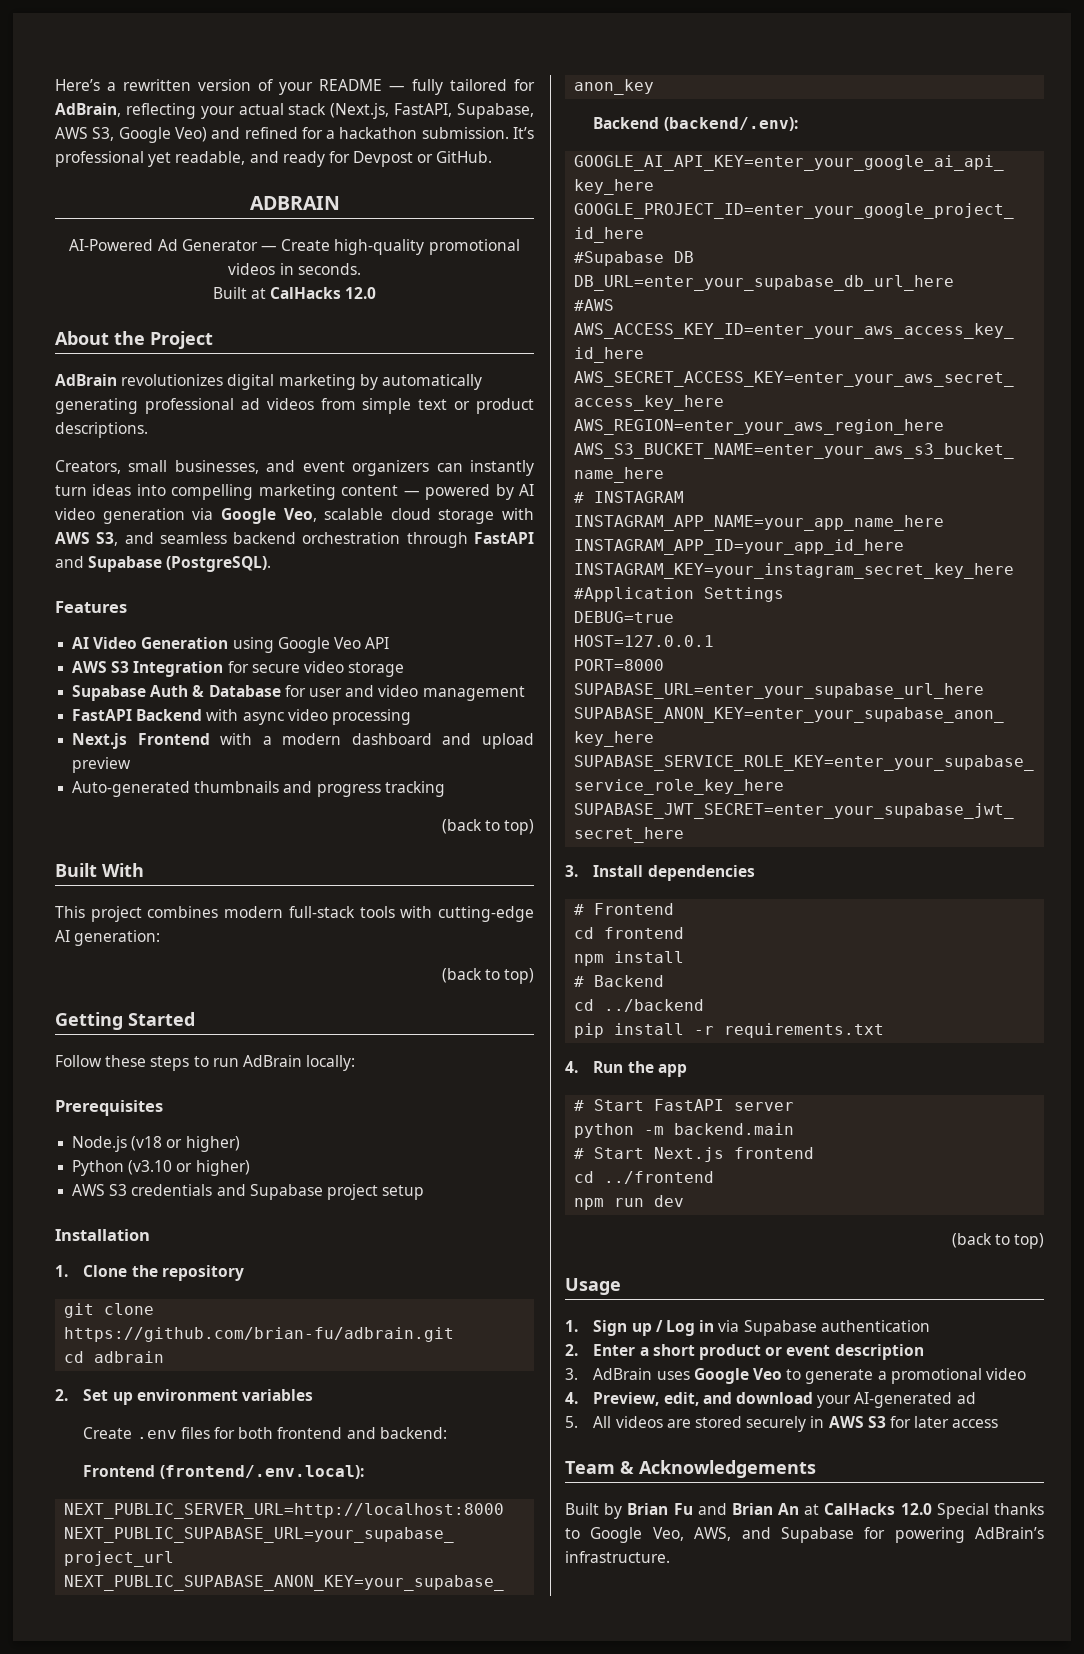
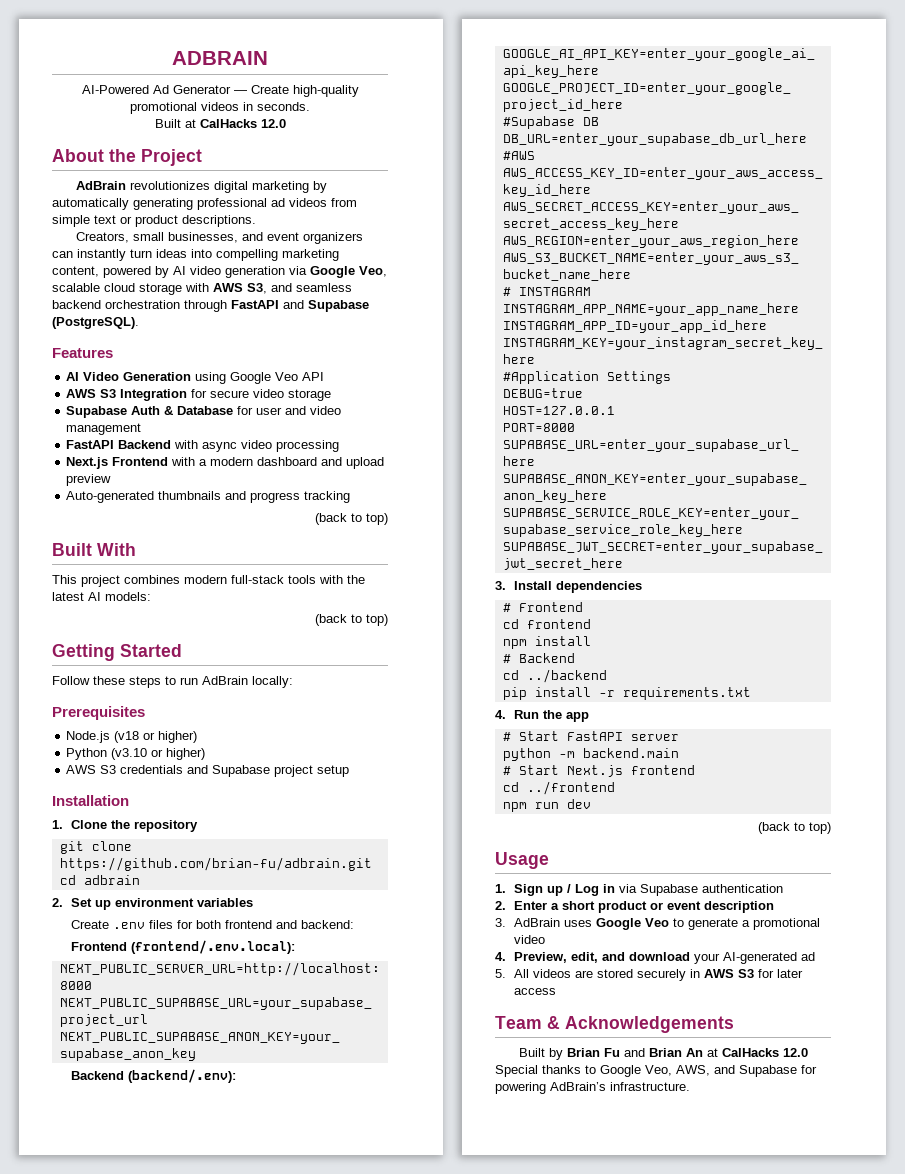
- Here’s a rewritten version of your README — fully tailored for AdBrain, reflecting your actual stack (Next.js, FastAPI, Supabase, AWS S3, Google Veo) and refined for a hackathon submission. It’s professional yet readable, and ready for Devpost or GitHub.
- Creators, small businesses, and event organizers can instantly turn ideas into compelling marketing content — powered by AI video generation via Google Veo, scalable cloud storage with AWS S3, and seamless backend orchestration through FastAPI and Supabase (PostgreSQL).
+ Creators, small businesses, and event organizers can instantly turn ideas into compelling marketing content, powered by AI video generation via Google Veo, scalable cloud storage with AWS S3, and seamless backend orchestration through FastAPI and Supabase (PostgreSQL).
- This project combines modern full-stack tools with cutting-edge AI generation:
+ This project combines modern full-stack tools with the latest AI models:

